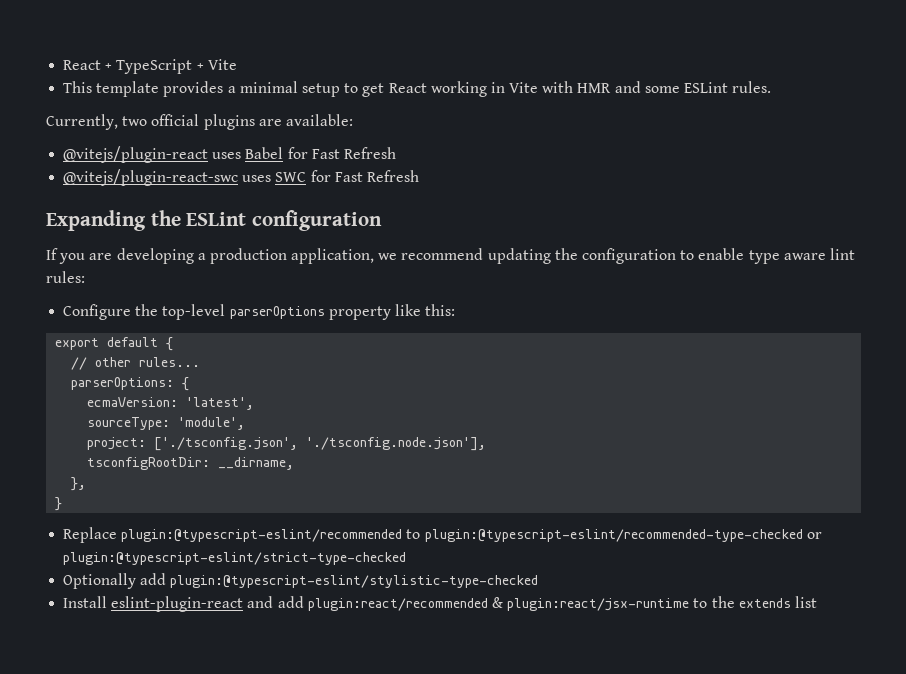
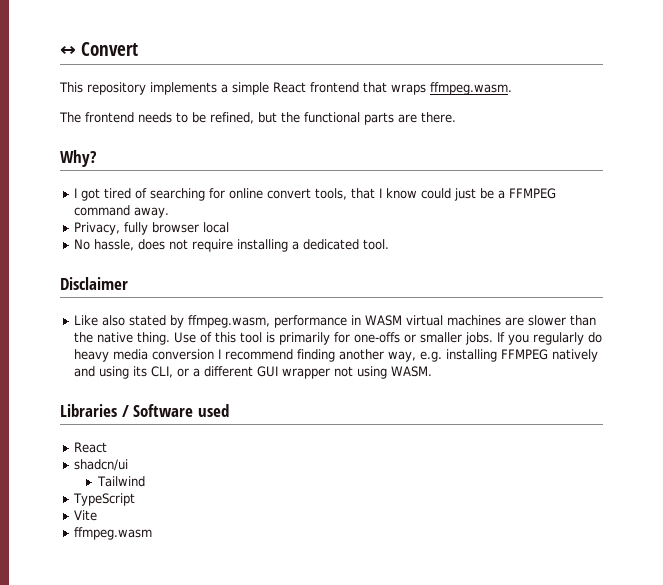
- React + TypeScript + Vite
+ ↔ Convert
+ This repository implements a simple React frontend that wraps ffmpeg.wasm.
+ The frontend needs to be refined, but the functional parts are there.
+ Why?
+ I got tired of searching for online convert tools, that I know could just be a FFMPEG command away.
+ Privacy, fully browser local
+ No hassle, does not require installing a dedicated tool.
+ Disclaimer
+ Like also stated by ffmpeg.wasm, performance in WASM virtual machines are slower than the native thing. Use of this tool is primarily for one-offs or smaller jobs. If you regularly do heavy media conversion I recommend finding another way, e.g. installing FFMPEG natively and using its CLI, or a different GUI wrapper not using WASM.
+ Libraries / Software used
+ React
+ shadcn/ui
+ Tailwind
+ TypeScript
+ Vite
- This template provides a minimal setup to get React working in Vite with HMR and some ESLint rules.
- Currently, two official plugins are available:
- @vitejs/plugin-react uses Babel for Fast Refresh
- @vitejs/plugin-react-swc uses SWC for Fast Refresh
- Expanding the ESLint configuration
- If you are developing a production application, we recommend updating the configuration to enable type aware lint rules:
- Configure the top-level parserOptions property like this:
- export default {
- // other rules...
- parserOptions: {
- ecmaVersion: 'latest',
- sourceType: 'module',
- project: ['./tsconfig.json', './tsconfig.node.json'],
- tsconfigRootDir: __dirname,
- },
- }
- Replace plugin:@typescript-eslint/recommended to plugin:@typescript-eslint/recommended-type-checked or plugin:@typescript-eslint/strict-type-checked
- Optionally add plugin:@typescript-eslint/stylistic-type-checked
- Install eslint-plugin-react and add plugin:react/recommended & plugin:react/jsx-runtime to the extends list
+ ffmpeg.wasm

